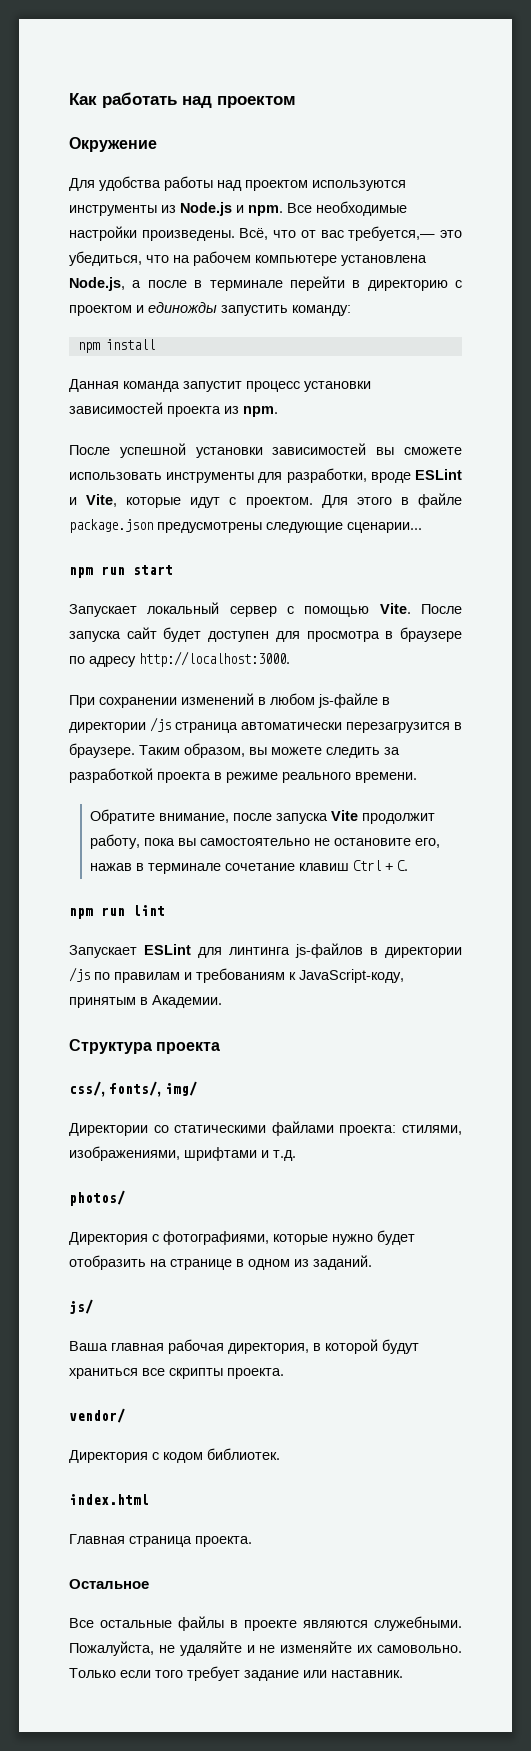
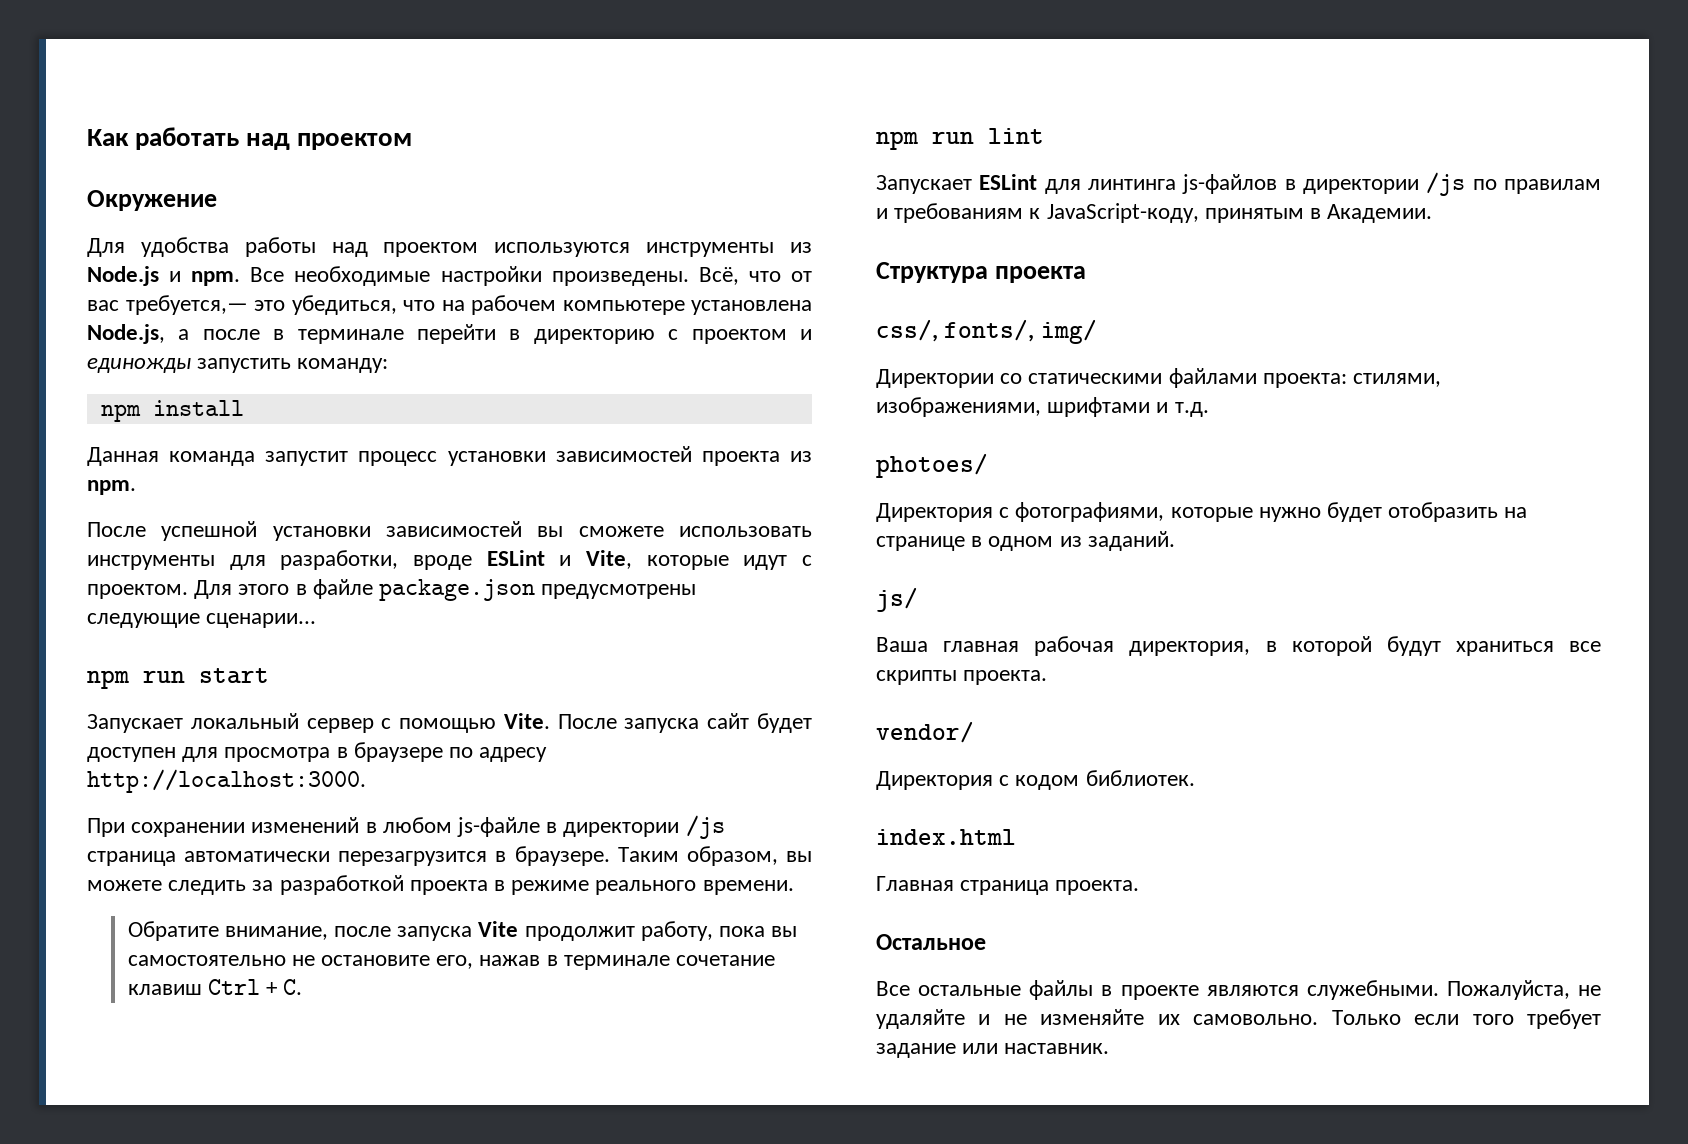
- photos/
+ photoes/

